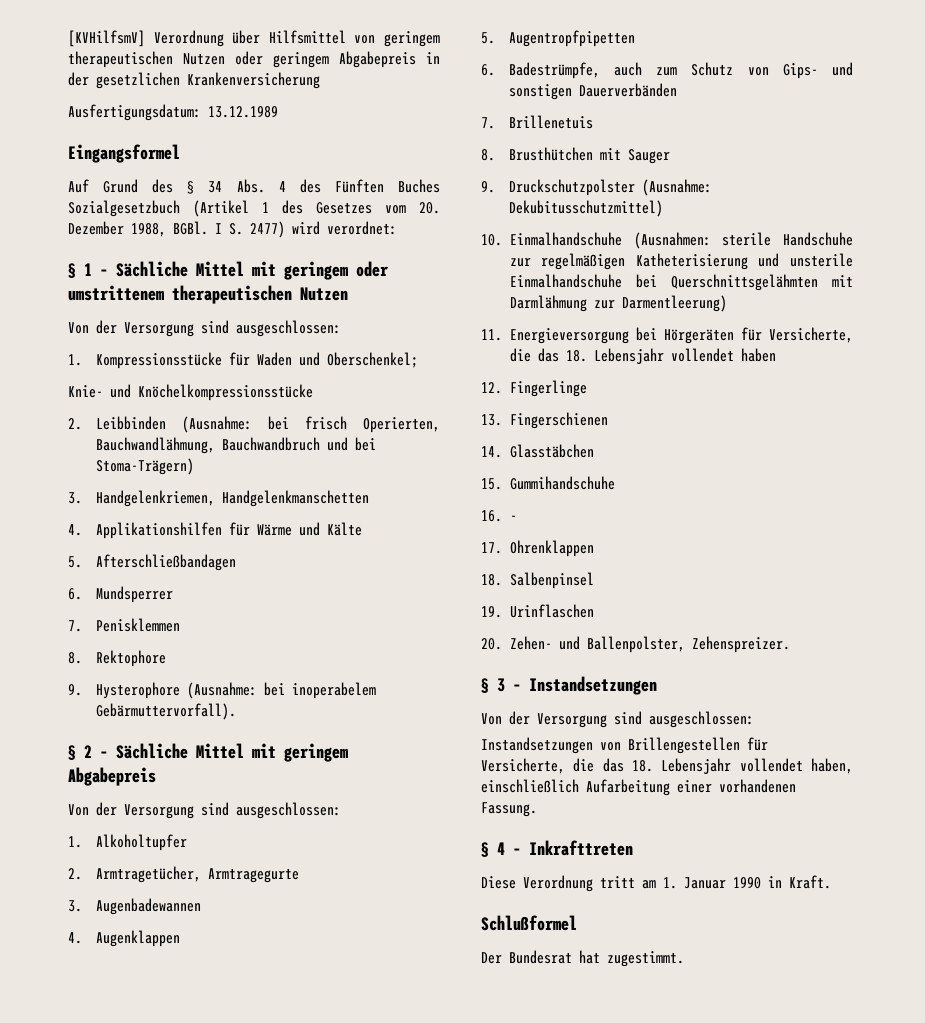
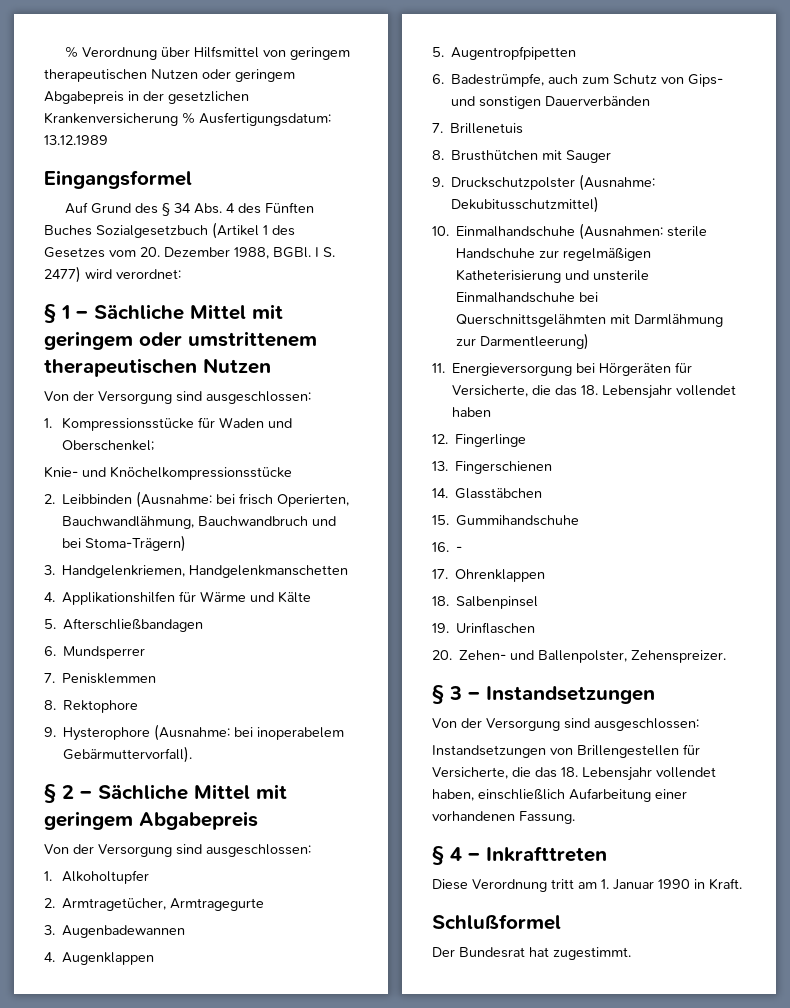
- [KVHilfsmV] Verordnung über Hilfsmittel von geringem therapeutischen Nutzen oder geringem Abgabepreis in der gesetzlichen Krankenversicherung
- Ausfertigungsdatum: 13.12.1989
+ % Verordnung über Hilfsmittel von geringem therapeutischen Nutzen oder geringem Abgabepreis in der gesetzlichen Krankenversicherung % Ausfertigungsdatum: 13.12.1989

